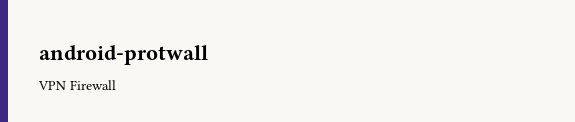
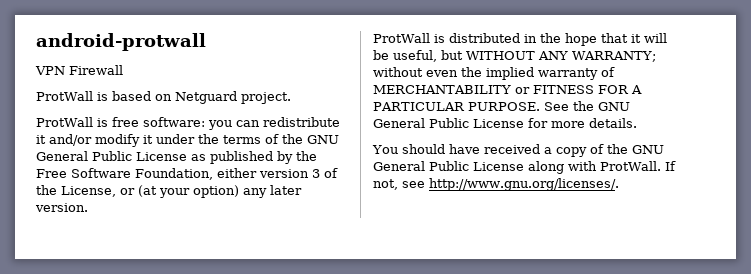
+ ProtWall is based on Netguard project.
+ ProtWall is free software: you can redistribute it and/or modify it under the terms of the GNU General Public License as published by the Free Software Foundation, either version 3 of the License, or (at your option) any later version.
+ ProtWall is distributed in the hope that it will be useful, but WITHOUT ANY WARRANTY; without even the implied warranty of MERCHANTABILITY or FITNESS FOR A PARTICULAR PURPOSE. See the GNU General Public License for more details.
+ You should have received a copy of the GNU General Public License along with ProtWall. If not, see http://www.gnu.org/licenses/.

